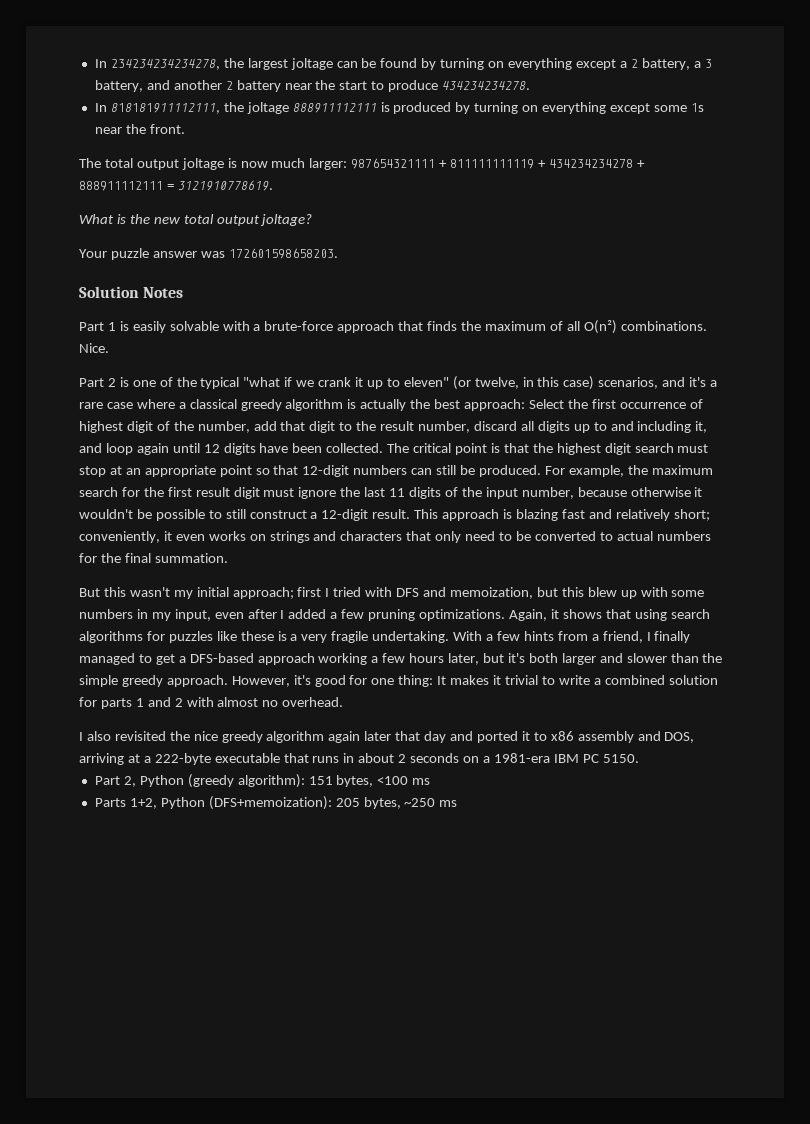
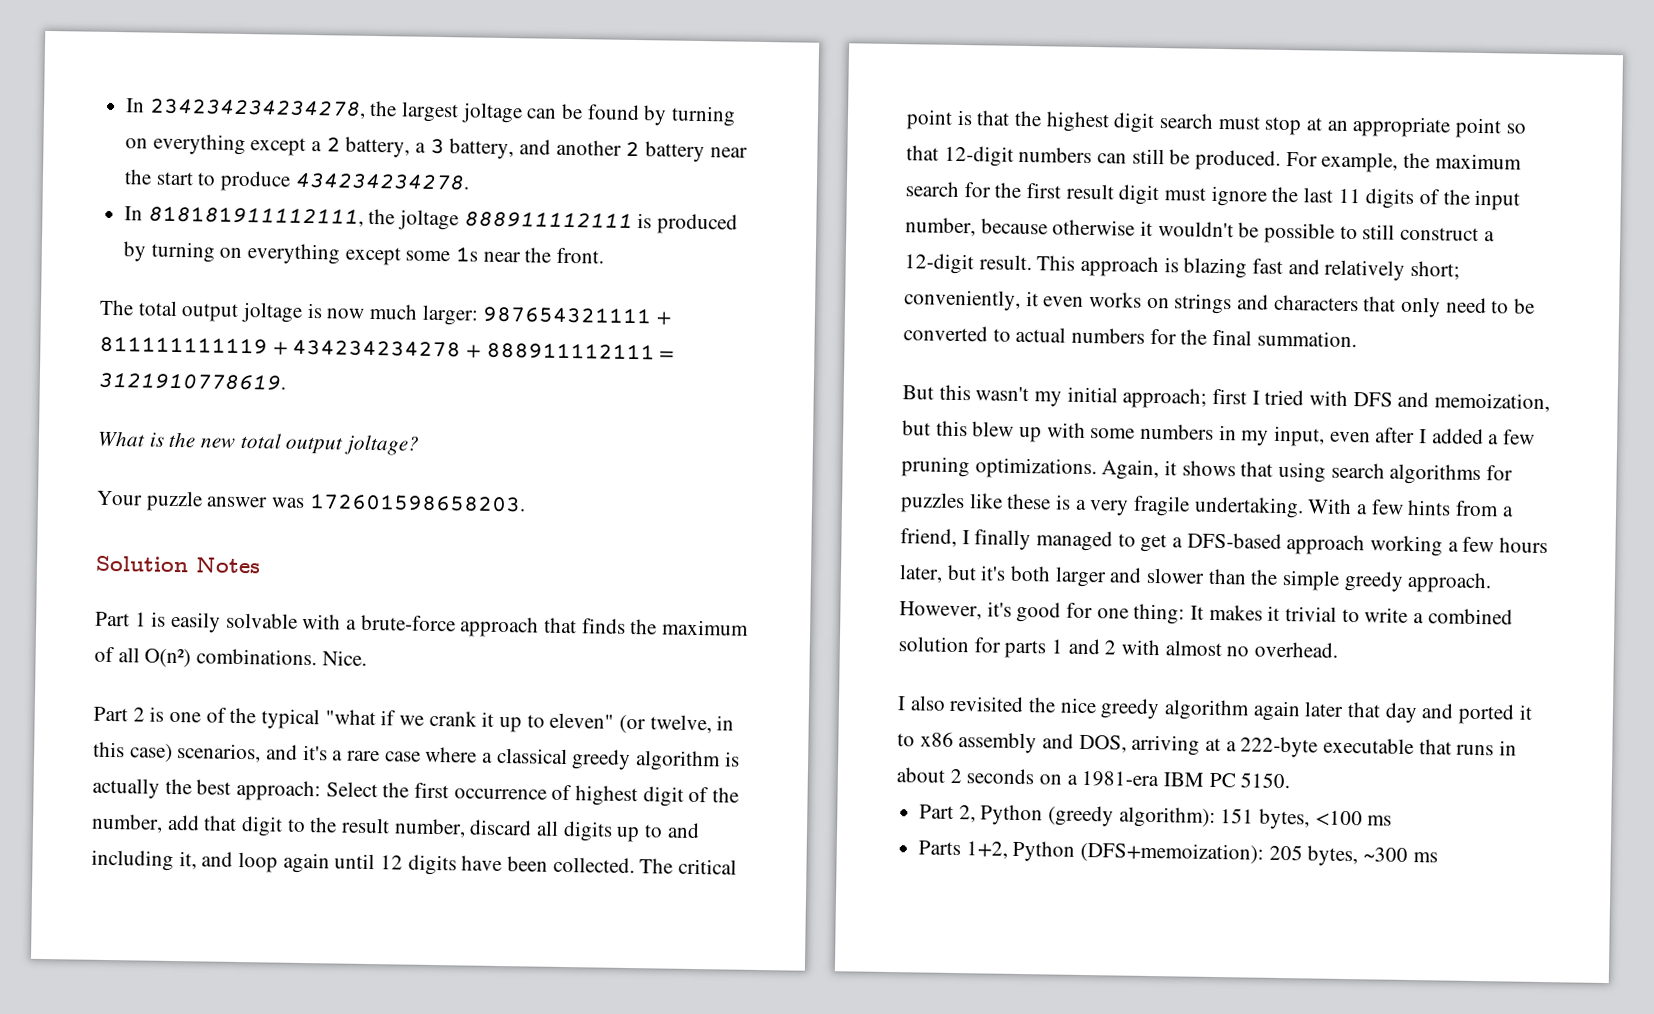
- Parts 1+2, Python (DFS+memoization): 205 bytes, ~250 ms
+ Parts 1+2, Python (DFS+memoization): 205 bytes, ~300 ms

